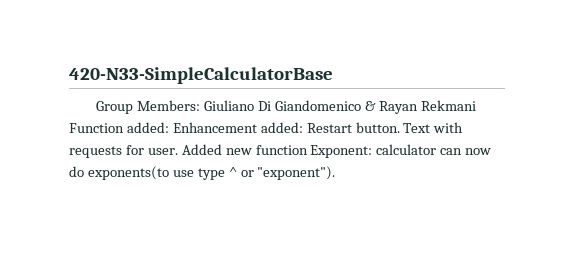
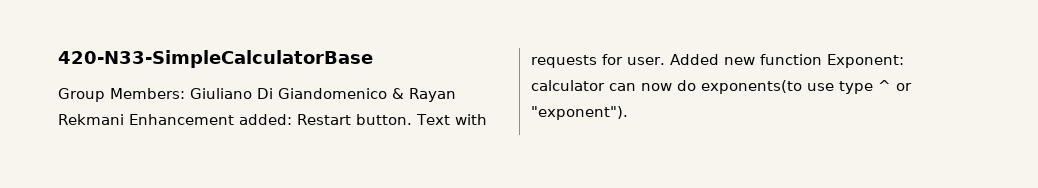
- Group Members: Giuliano Di Giandomenico & Rayan Rekmani Function added: Enhancement added: Restart button.
+ Group Members: Giuliano Di Giandomenico & Rayan Rekmani Enhancement added: Restart button.

